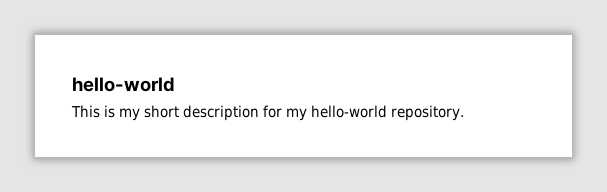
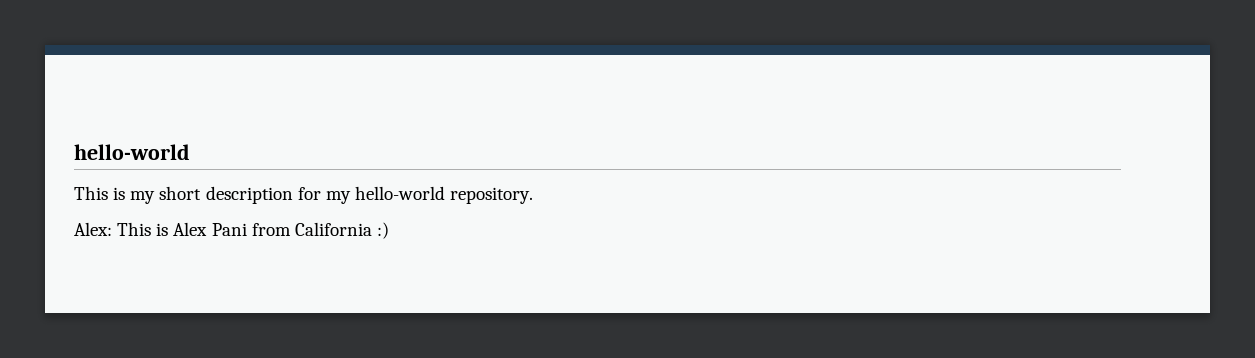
+ Alex: This is Alex Pani from California :)

